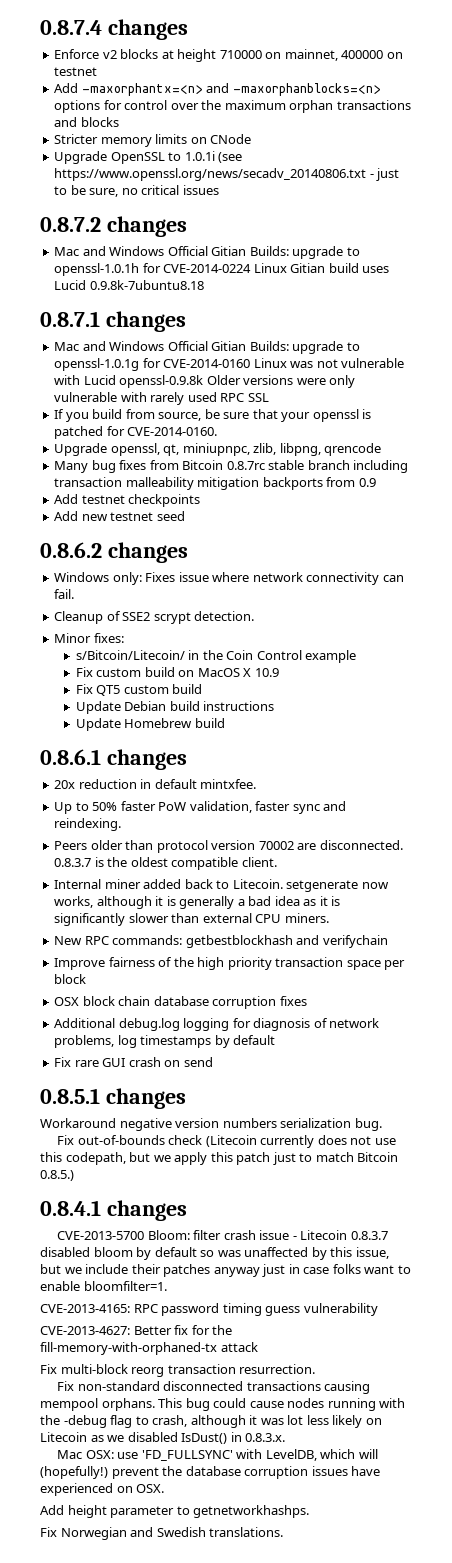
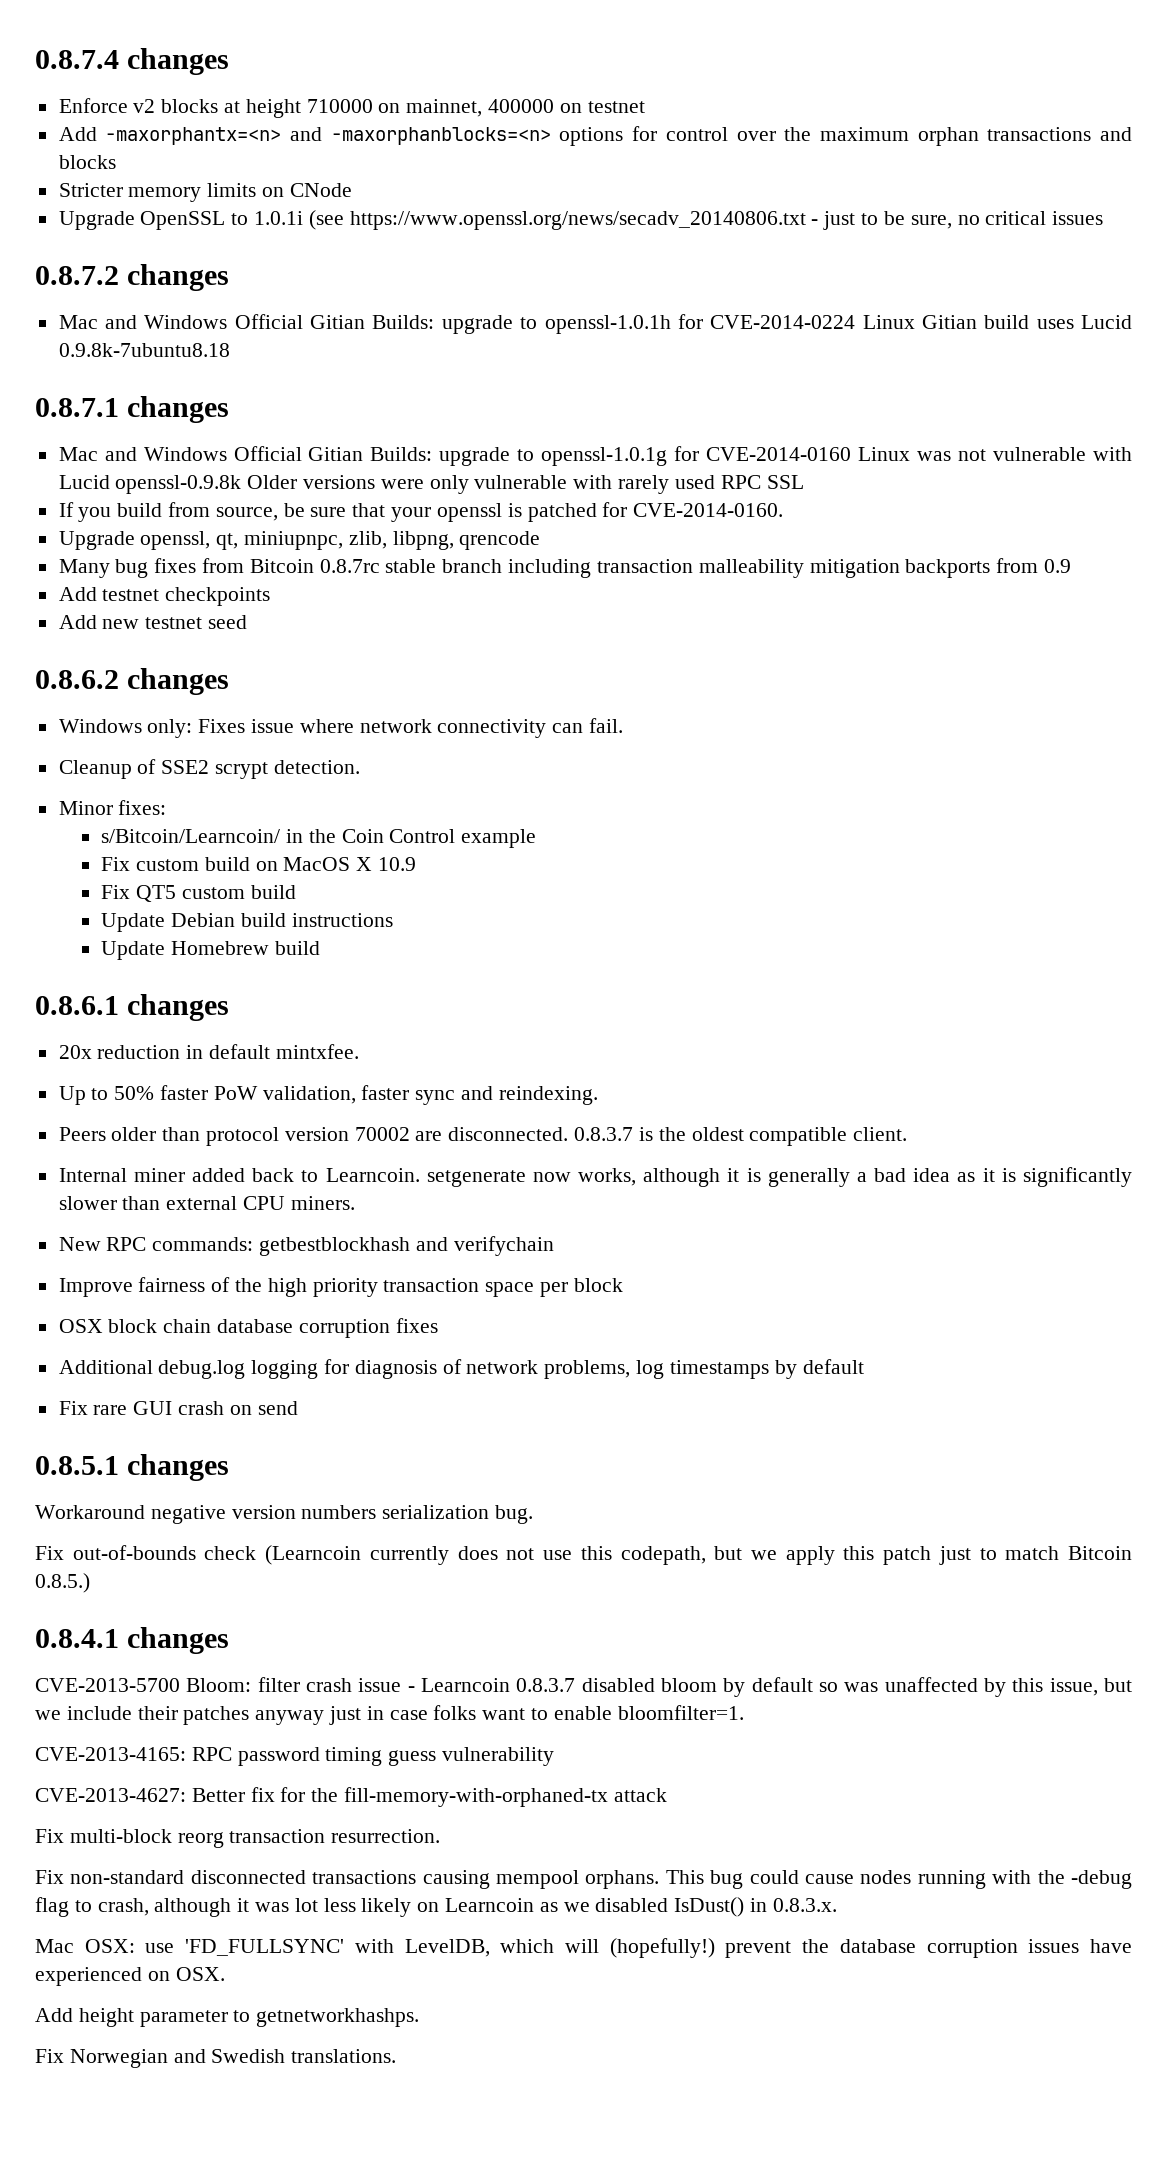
- s/Bitcoin/Litecoin/ in the Coin Control example
+ s/Bitcoin/Learncoin/ in the Coin Control example
- Internal miner added back to Litecoin. setgenerate now works, although it is generally a bad idea as it is significantly slower than external CPU miners.
+ Internal miner added back to Learncoin. setgenerate now works, although it is generally a bad idea as it is significantly slower than external CPU miners.
- Fix out-of-bounds check (Litecoin currently does not use this codepath, but we apply this patch just to match Bitcoin 0.8.5.)
+ Fix out-of-bounds check (Learncoin currently does not use this codepath, but we apply this patch just to match Bitcoin 0.8.5.)
- CVE-2013-5700 Bloom: filter crash issue - Litecoin 0.8.3.7 disabled bloom by default so was unaffected by this issue, but we include their patches anyway just in case folks want to enable bloomfilter=1.
+ CVE-2013-5700 Bloom: filter crash issue - Learncoin 0.8.3.7 disabled bloom by default so was unaffected by this issue, but we include their patches anyway just in case folks want to enable bloomfilter=1.
- This bug could cause nodes running with the -debug flag to crash, although it was lot less likely on Litecoin as we disabled IsDust() in 0.8.3.x.
+ This bug could cause nodes running with the -debug flag to crash, although it was lot less likely on Learncoin as we disabled IsDust() in 0.8.3.x.

